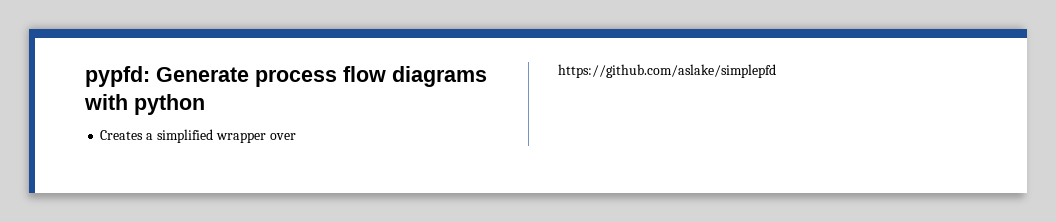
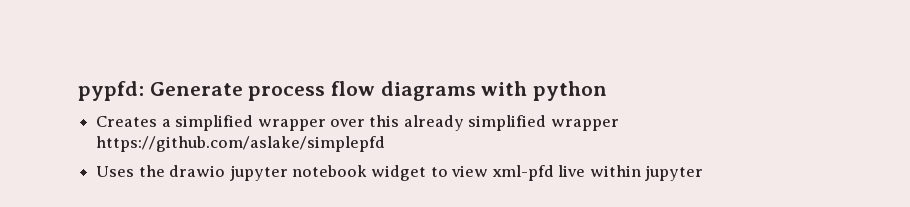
- Creates a simplified wrapper over https://github.com/aslake/simplepfd
+ Creates a simplified wrapper over this already simplified wrapper https://github.com/aslake/simplepfd
+ Uses the drawio jupyter notebook widget to view xml-pfd live within jupyter

